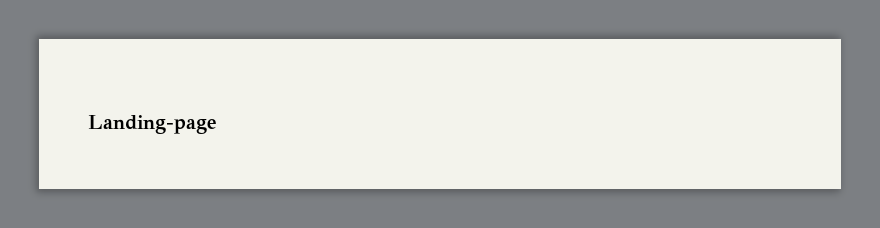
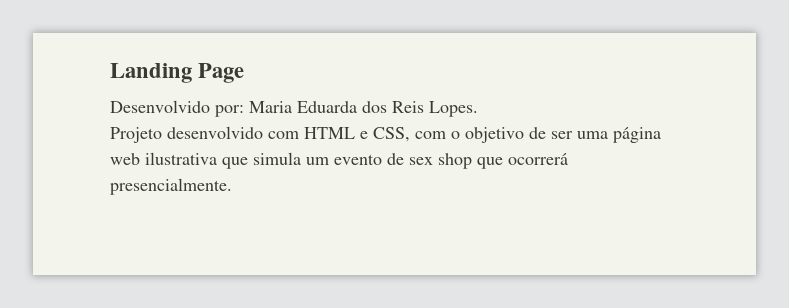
- Landing-page
+ Landing Page
+ Desenvolvido por: Maria Eduarda dos Reis Lopes.
+ Projeto desenvolvido com HTML e CSS, com o objetivo de ser uma página web ilustrativa que simula um evento de sex shop que ocorrerá presencialmente.

